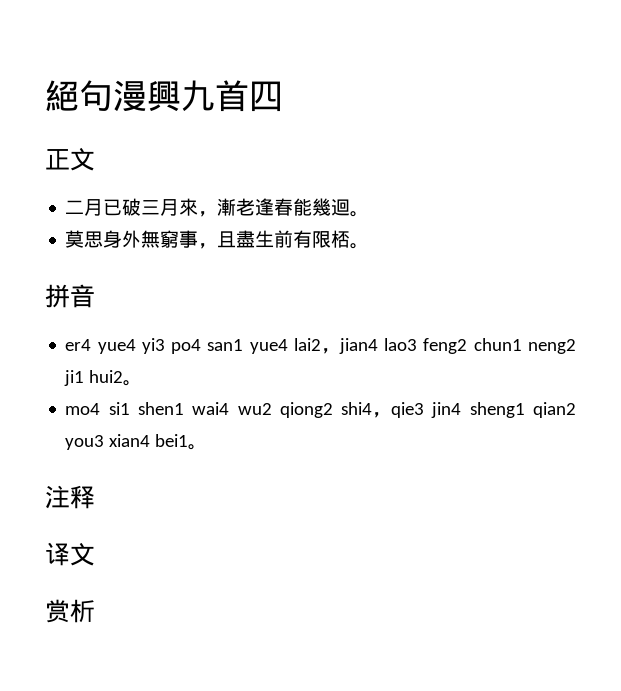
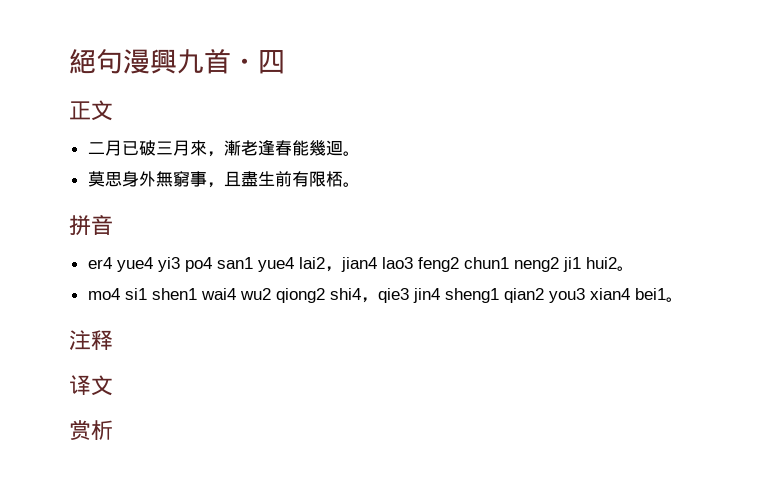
- 絕句漫興九首四
+ 絕句漫興九首・四

